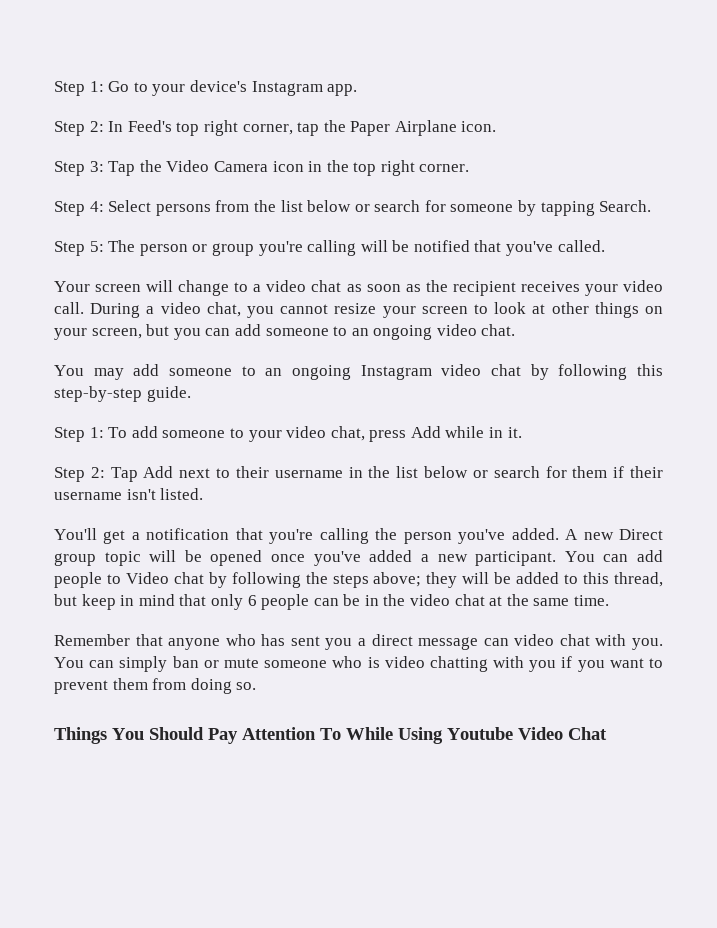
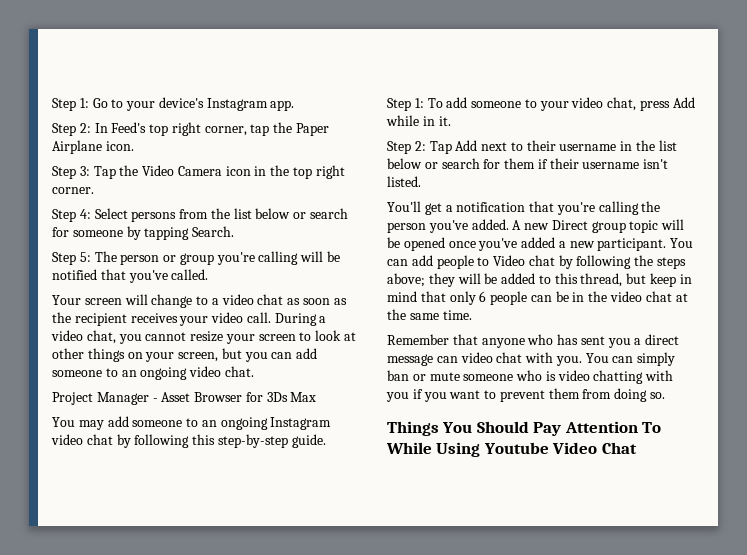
+ Project Manager - Asset Browser for 3Ds Max

